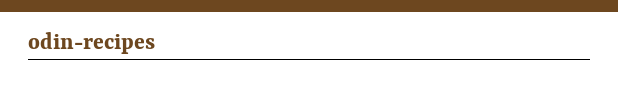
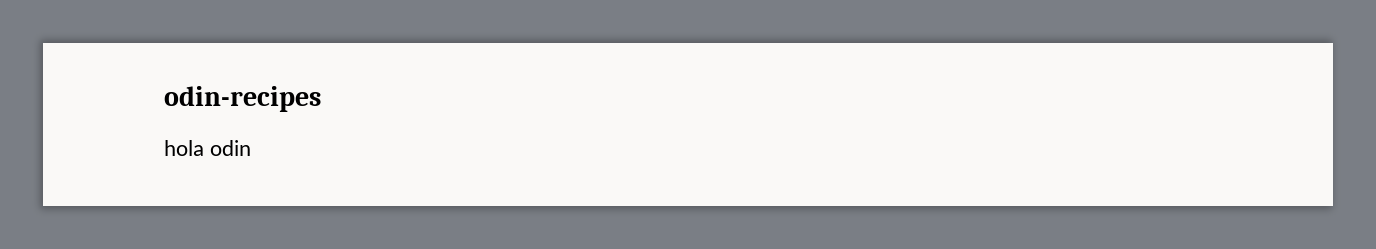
+ hola odin

